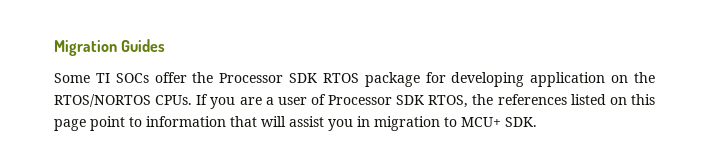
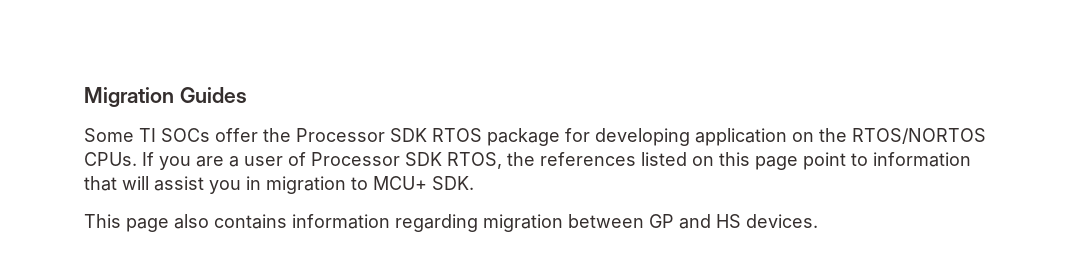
+ This page also contains information regarding migration between GP and HS devices.

